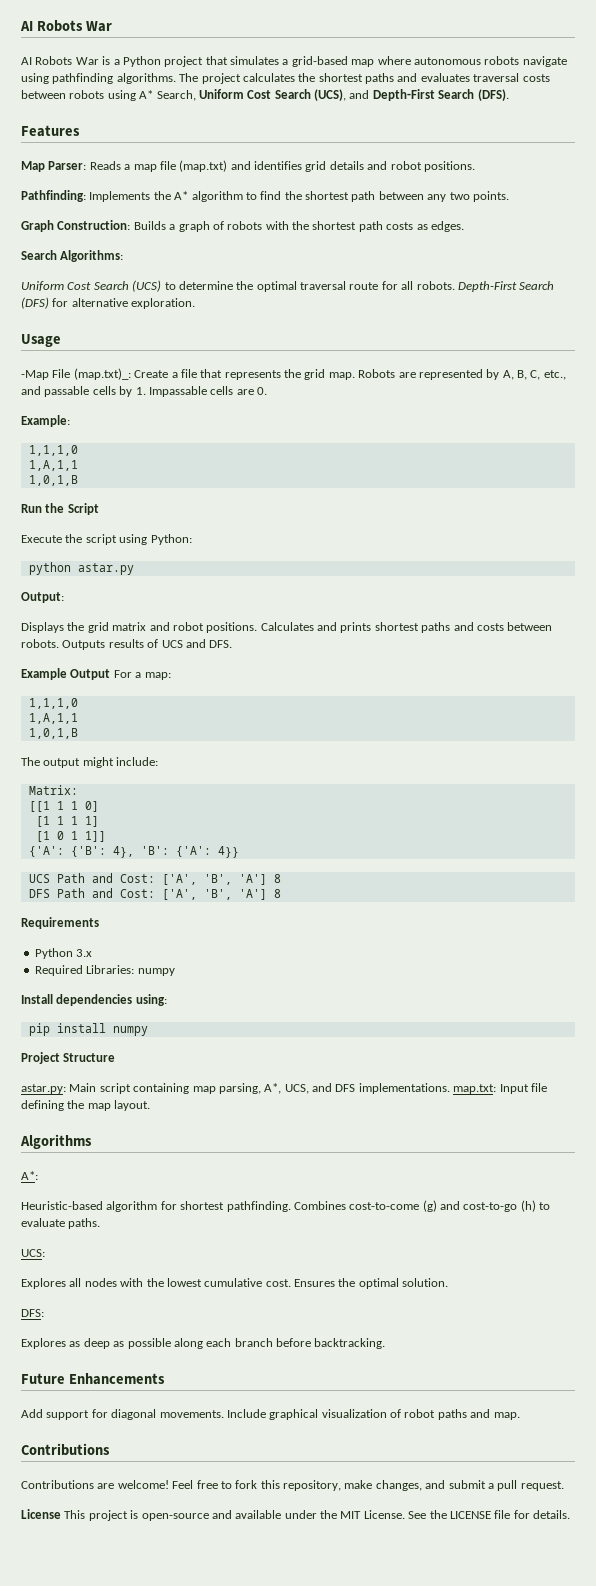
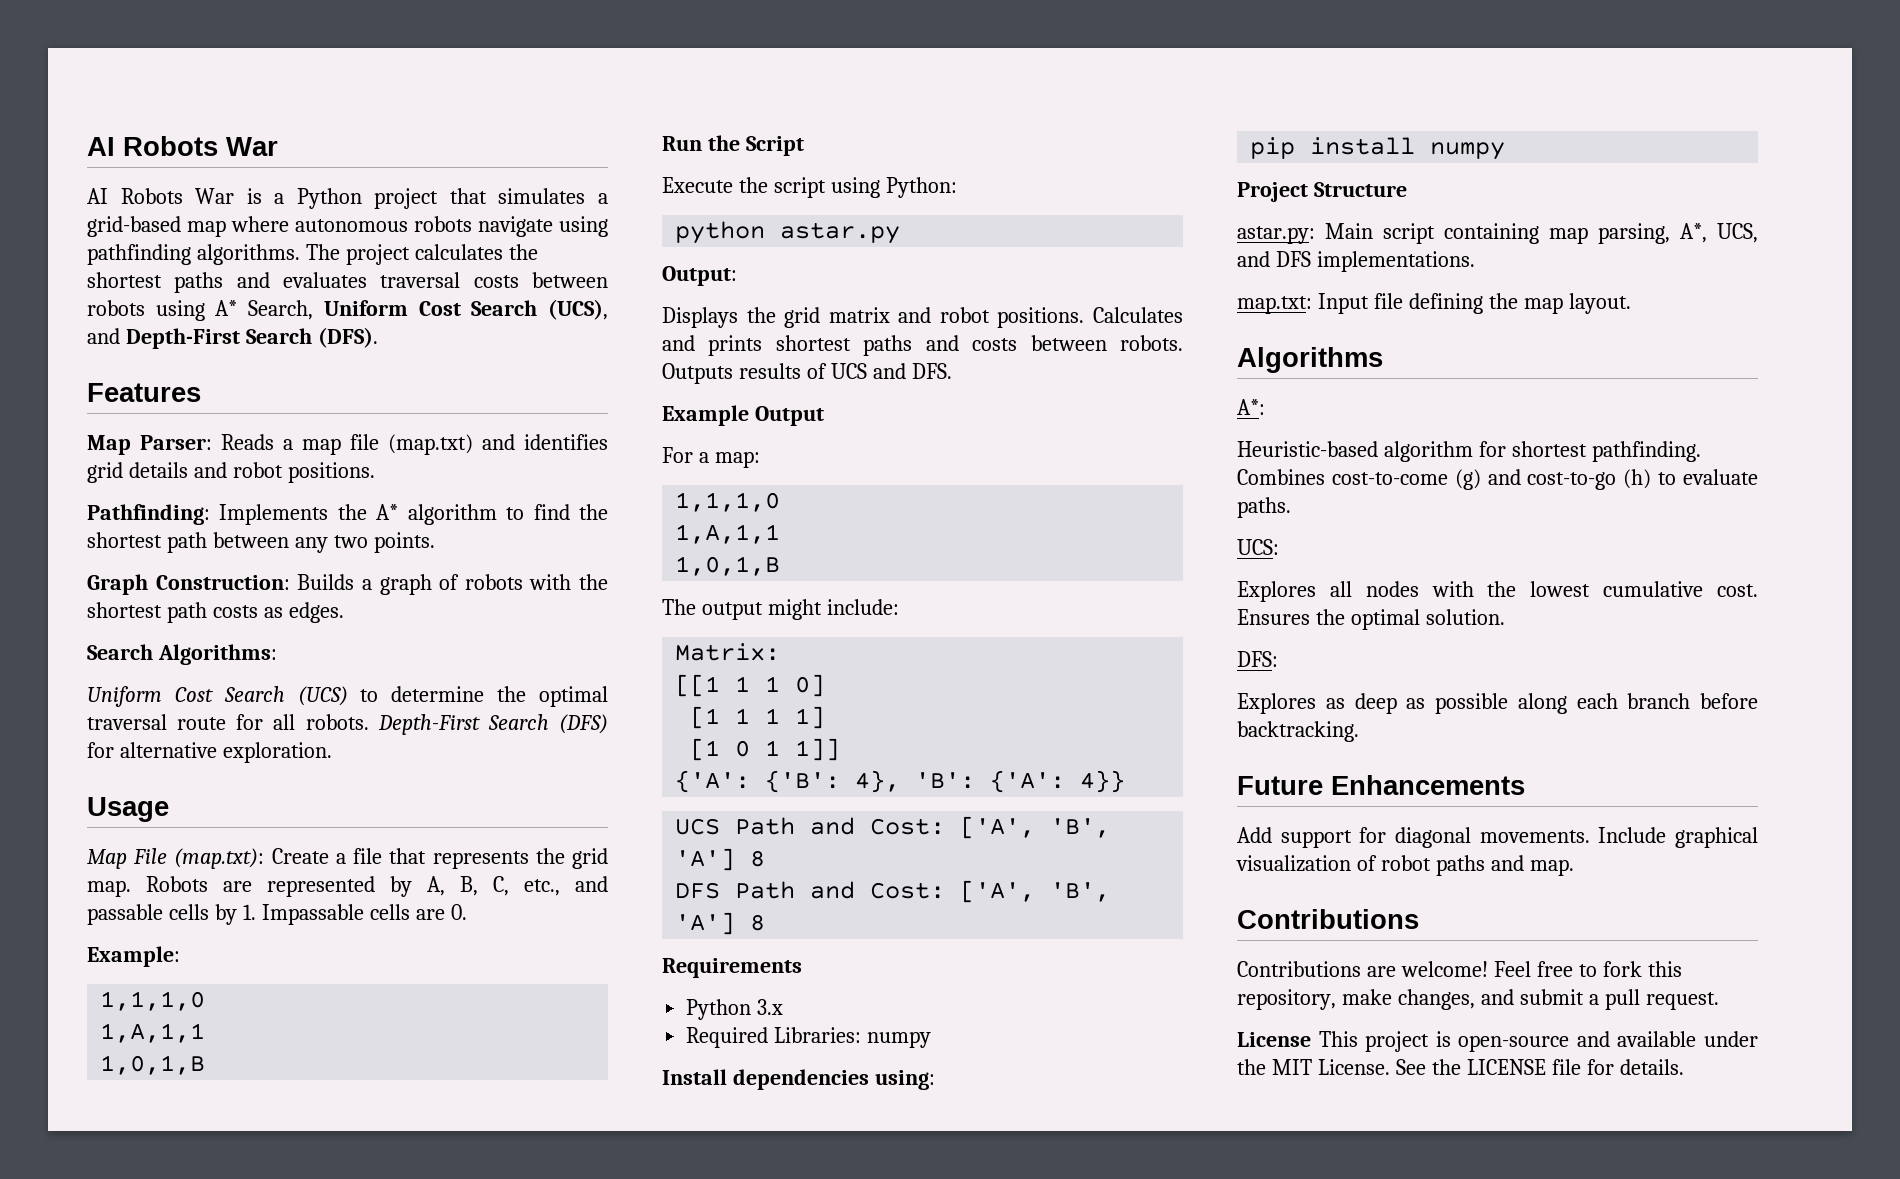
- -Map File (map.txt)_: Create a file that represents the grid map.
+ Map File (map.txt): Create a file that represents the grid map.
- Example Output For a map:
+ Example Output
+ For a map:
- astar.py: Main script containing map parsing, A*, UCS, and DFS implementations. map.txt: Input file defining the map layout.
+ astar.py: Main script containing map parsing, A*, UCS, and DFS implementations.
+ map.txt: Input file defining the map layout.

